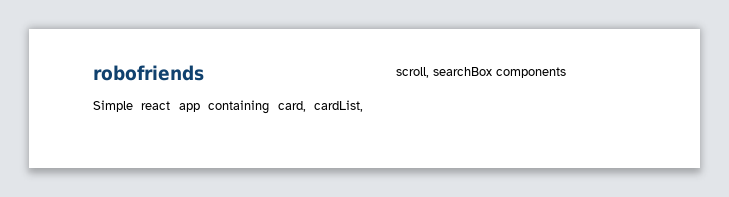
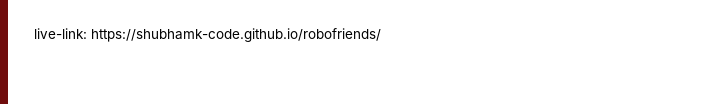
- robofriends
- Simple react app containing card, cardList, scroll, searchBox components
+ live-link: https://shubhamk-code.github.io/robofriends/

